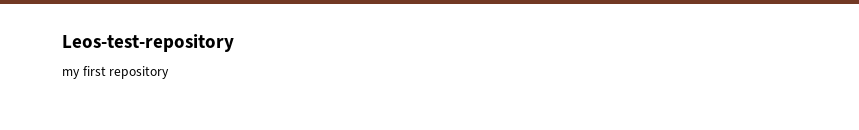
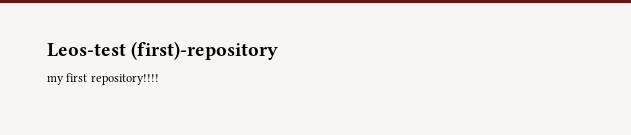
- Leos-test-repository
+ Leos-test (first)-repository
- my first repository
+ my first repository!!!!

